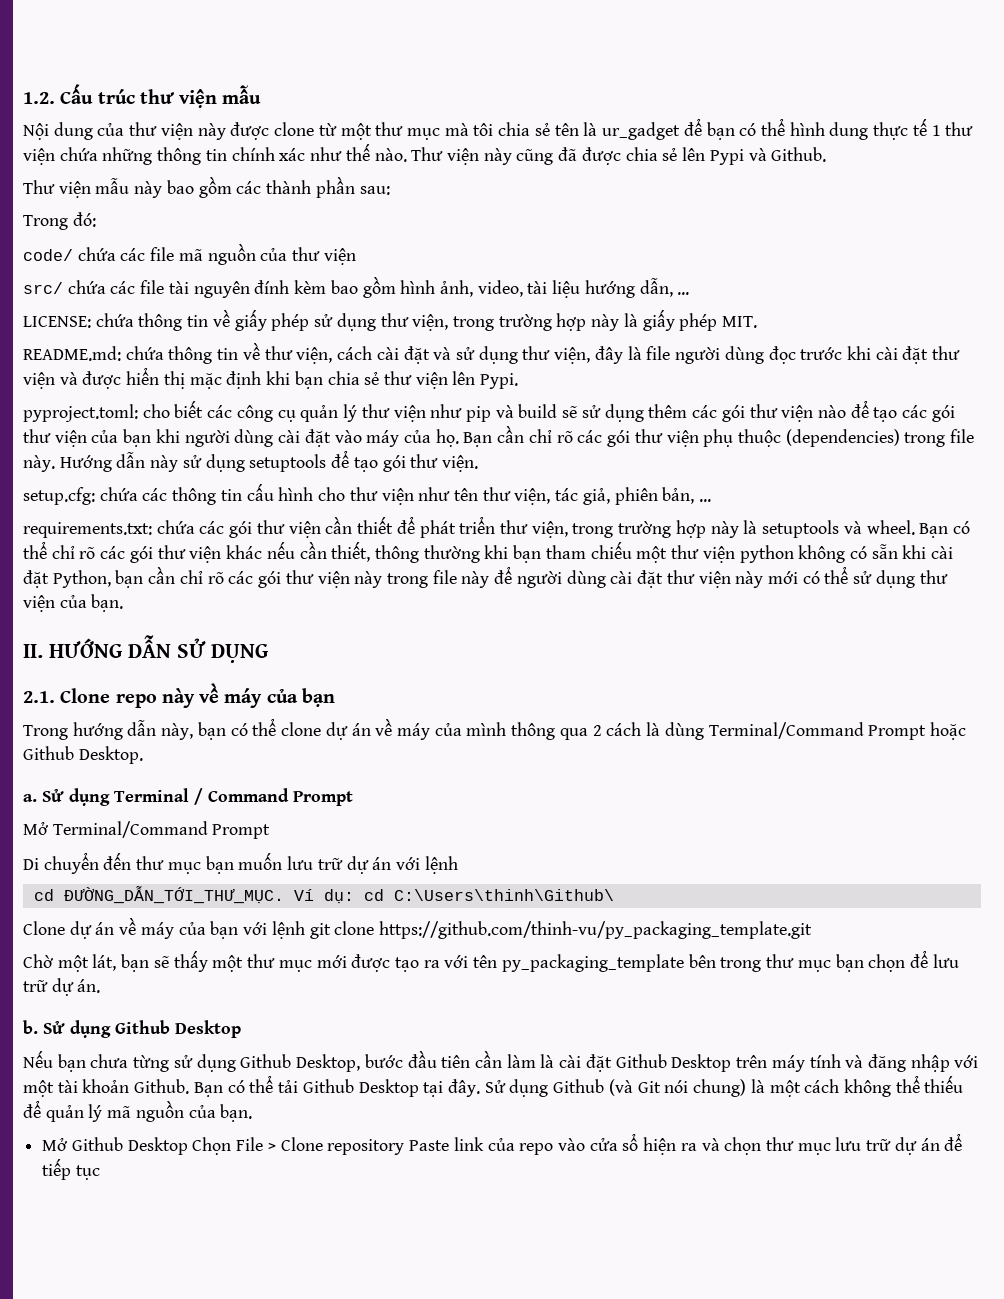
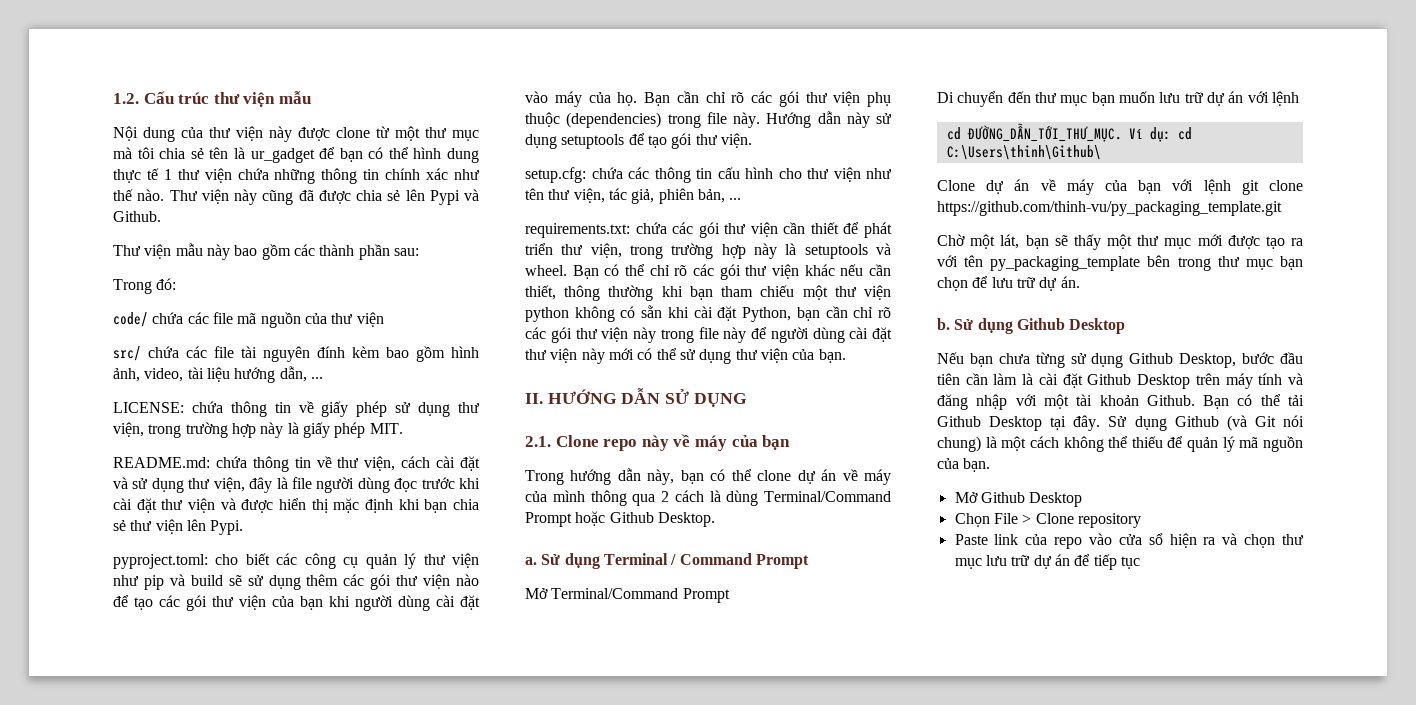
- Mở Github Desktop Chọn File > Clone repository Paste link của repo vào cửa sổ hiện ra và chọn thư mục lưu trữ dự án để tiếp tục
+ Mở Github Desktop
+ Chọn File > Clone repository
+ Paste link của repo vào cửa sổ hiện ra và chọn thư mục lưu trữ dự án để tiếp tục

